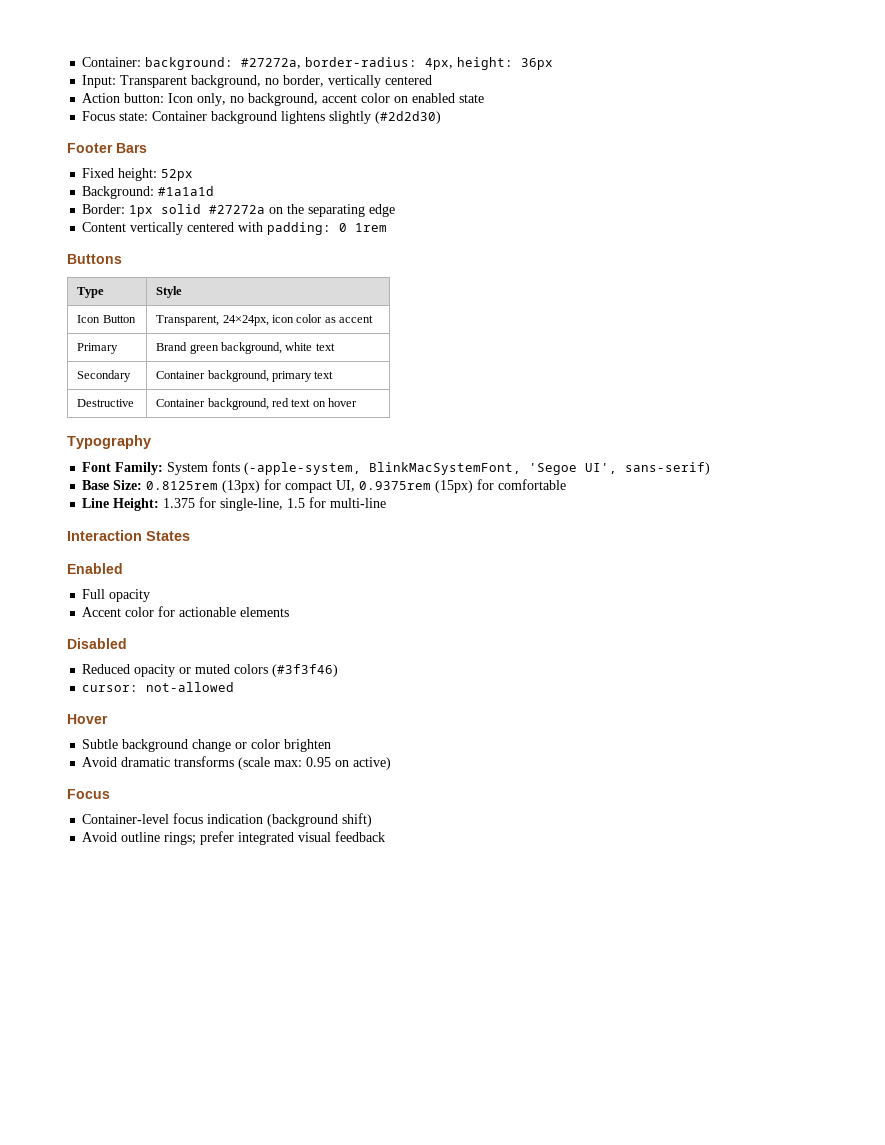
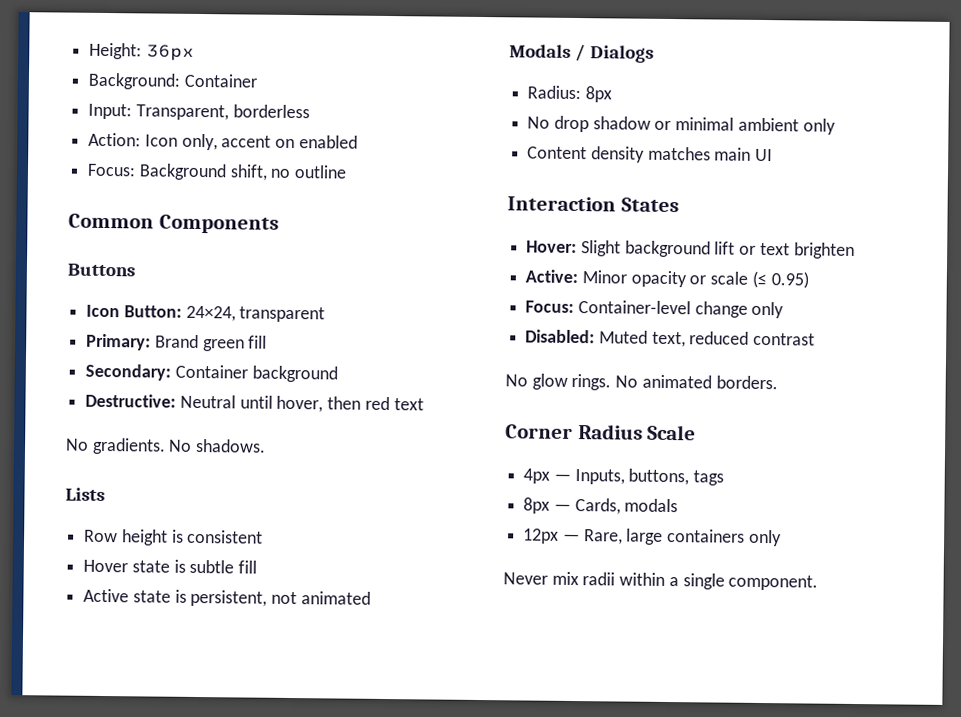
- Container: background: #27272a, border-radius: 4px, height: 36px
+ Height: 36px
+ Background: Container
- Input: Transparent background, no border, vertically centered
- Action button: Icon only, no background, accent color on enabled state
- Focus state: Container background lightens slightly (#2d2d30)
- Footer Bars
- Fixed height: 52px
- Background: #1a1a1d
- Border: 1px solid #27272a on the separating edge
- Content vertically centered with padding: 0 1rem
+ Input: Transparent, borderless
+ Action: Icon only, accent on enabled
+ Focus: Background shift, no outline
+ Common Components
  Buttons
- Type | Style
- Icon Button | Transparent, 24×24px, icon color as accent
- Primary | Brand green background, white text
- Secondary | Container background, primary text
- Destructive | Container background, red text on hover
- Typography
- Font Family: System fonts (-apple-system, BlinkMacSystemFont, 'Segoe UI', sans-serif)
- Base Size: 0.8125rem (13px) for compact UI, 0.9375rem (15px) for comfortable
- Line Height: 1.375 for single-line, 1.5 for multi-line
+ Icon Button: 24×24, transparent
+ Primary: Brand green fill
+ Secondary: Container background
+ Destructive: Neutral until hover, then red text
+ No gradients. No shadows.
+ Lists
+ Row height is consistent
+ Hover state is subtle fill
+ Active state is persistent, not animated
+ Modals / Dialogs
+ Radius: 8px
+ No drop shadow or minimal ambient only
+ Content density matches main UI
  Interaction States
- Enabled
- Full opacity
- Accent color for actionable elements
- Disabled
- Reduced opacity or muted colors (#3f3f46)
- cursor: not-allowed
- Hover
- Subtle background change or color brighten
- Avoid dramatic transforms (scale max: 0.95 on active)
- Focus
- Container-level focus indication (background shift)
- Avoid outline rings; prefer integrated visual feedback
+ Hover: Slight background lift or text brighten
+ Active: Minor opacity or scale (≤ 0.95)
+ Focus: Container-level change only
+ Disabled: Muted text, reduced contrast
+ No glow rings. No animated borders.
+ Corner Radius Scale
+ 4px — Inputs, buttons, tags
+ 8px — Cards, modals
+ 12px — Rare, large containers only
+ Never mix radii within a single component.

